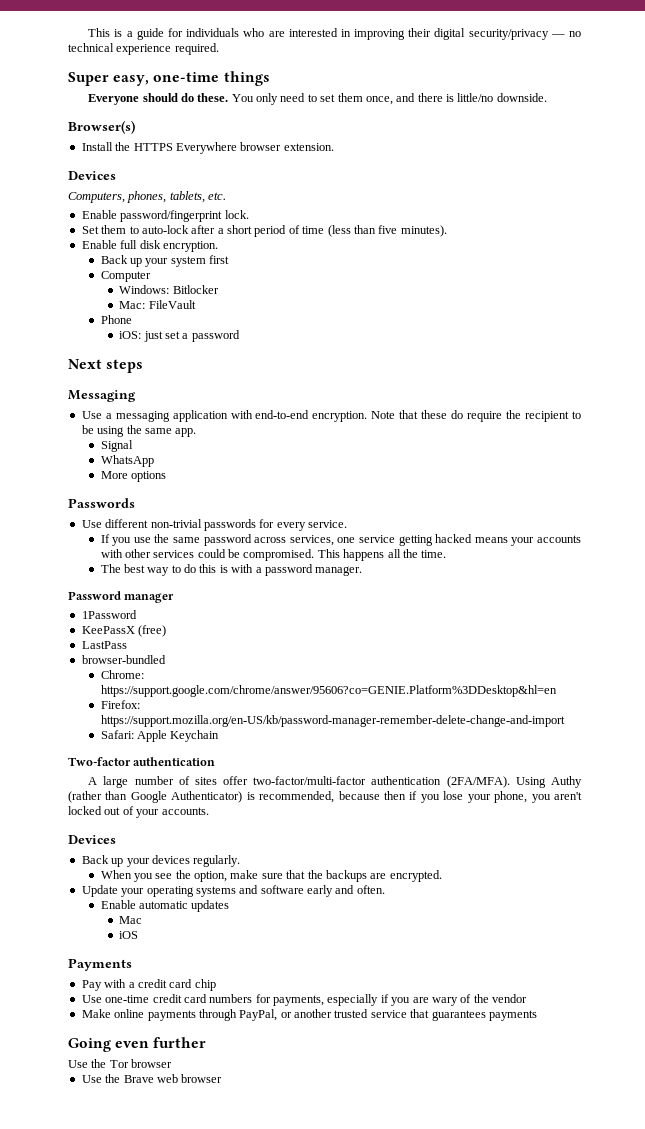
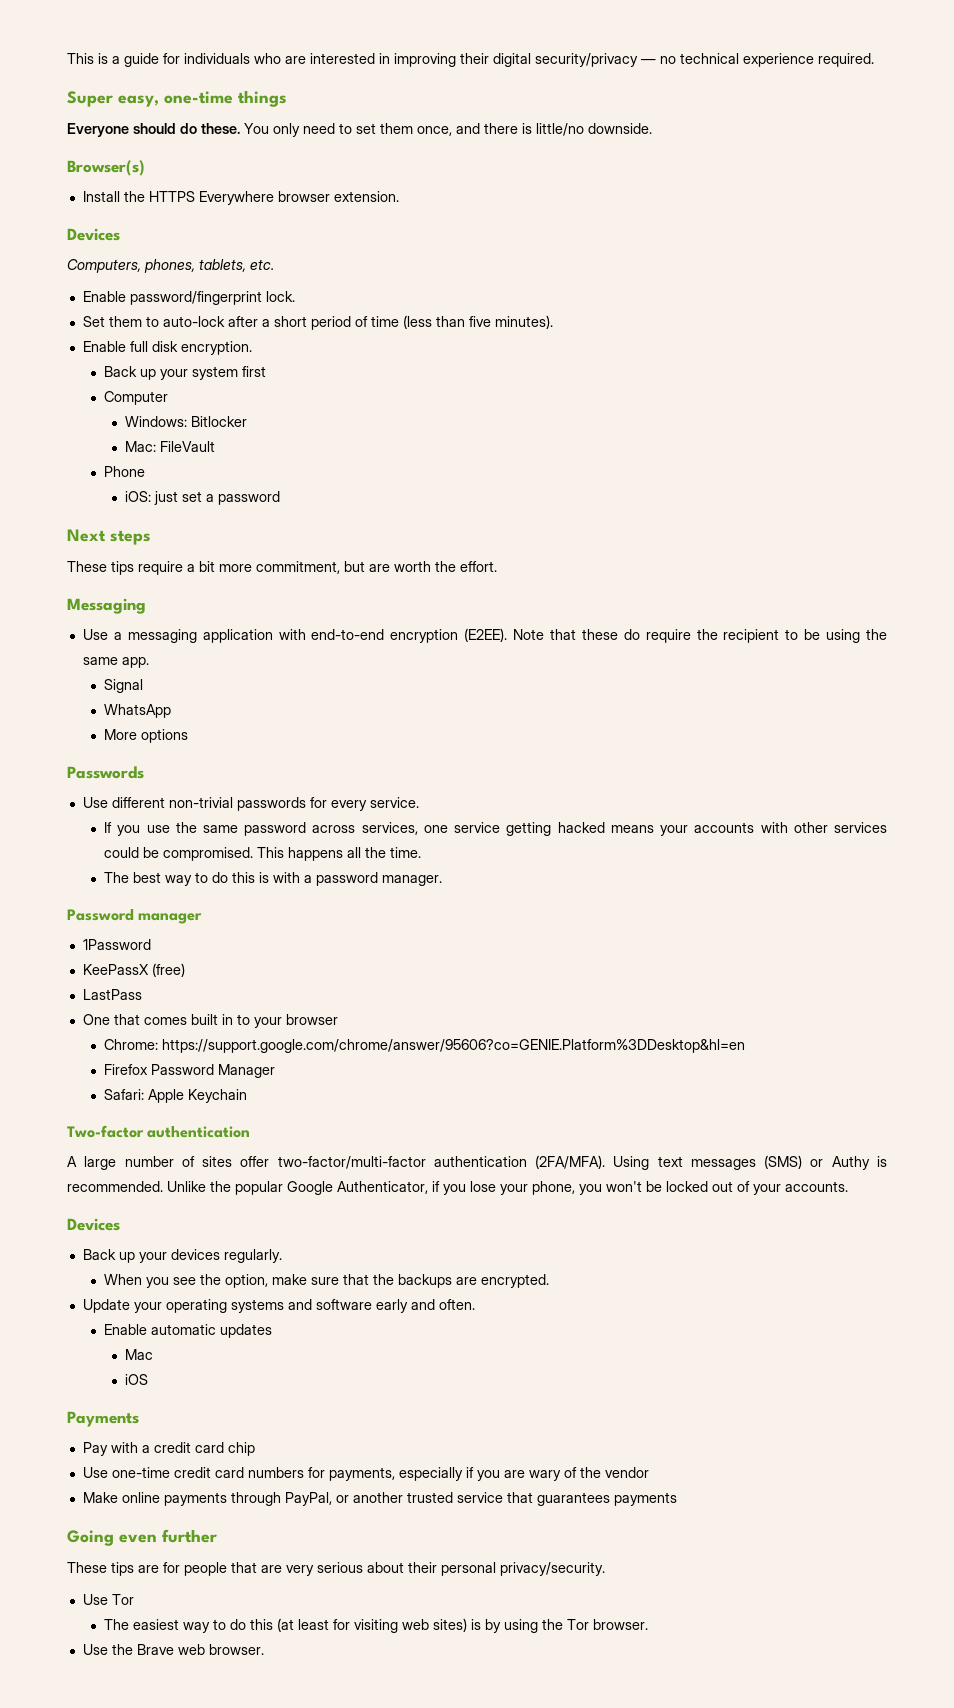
+ These tips require a bit more commitment, but are worth the effort.
- Use a messaging application with end-to-end encryption.
+ Use a messaging application with end-to-end encryption (E2EE).
- browser-bundled
+ One that comes built in to your browser
- Firefox: https://support.mozilla.org/en-US/kb/password-manager-remember-delete-change-and-import
+ Firefox Password Manager
- Using Authy (rather than Google Authenticator) is recommended, because then if you lose your phone, you aren't locked out of your accounts.
+ Using text messages (SMS) or Authy is recommended. Unlike the popular Google Authenticator, if you lose your phone, you won't be locked out of your accounts.
- Use the Tor browser
+ These tips are for people that are very serious about their personal privacy/security.
+ Use Tor
+ The easiest way to do this (at least for visiting web sites) is by using the Tor browser.
- Use the Brave web browser
+ Use the Brave web browser.

